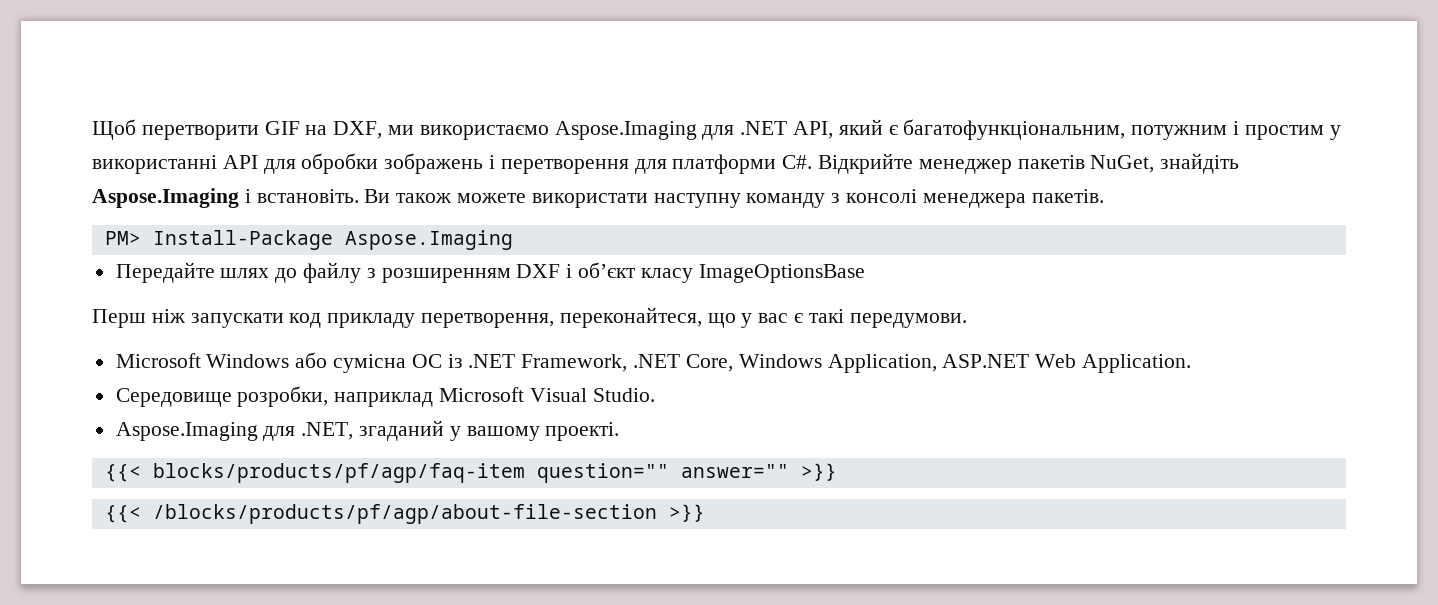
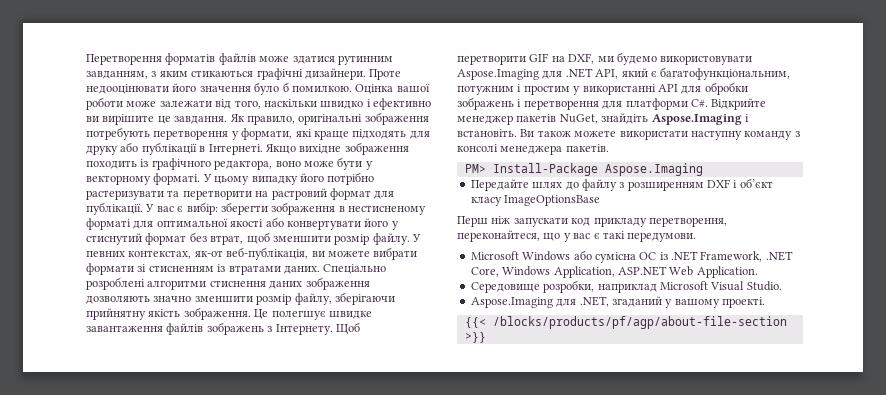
+ Перетворення форматів файлів може здатися рутинним завданням, з яким стикаються графічні дизайнери. Проте недооцінювати його значення було б помилкою. Оцінка вашої роботи може залежати від того, наскільки швидко і ефективно ви вирішите це завдання. Як правило, оригінальні зображення потребують перетворення у формати, які краще підходять для друку або публікації в Інтернеті. Якщо вихідне зображення походить із графічного редактора, воно може бути у векторному форматі. У цьому випадку його потрібно растеризувати та перетворити на растровий формат для публікації. У вас є вибір: зберегти зображення в нестисненому форматі для оптимальної якості або конвертувати його у стиснутий формат без втрат, щоб зменшити розмір файлу. У певних контекстах, як-от веб-публікація, ви можете вибрати формати зі стисненням із втратами даних. Спеціально розроблені алгоритми стиснення даних зображення дозволяють значно зменшити розмір файлу, зберігаючи прийнятну якість зображення. Це полегшує швидке завантаження файлів зображень з Інтернету.
- Щоб перетворити GIF на DXF, ми використаємо Aspose.Imaging для .NET API, який є багатофункціональним, потужним і простим у використанні API для обробки зображень і перетворення для платформи C#. Відкрийте менеджер пакетів NuGet, знайдіть Aspose.Imaging і встановіть.
+ Щоб перетворити GIF на DXF, ми будемо використовувати Aspose.Imaging для .NET API, який є багатофункціональним, потужним і простим у використанні API для обробки зображень і перетворення для платформи C#. Відкрийте менеджер пакетів NuGet, знайдіть Aspose.Imaging і встановіть.
- {{< blocks/products/pf/agp/faq-item question="" answer="" >}}

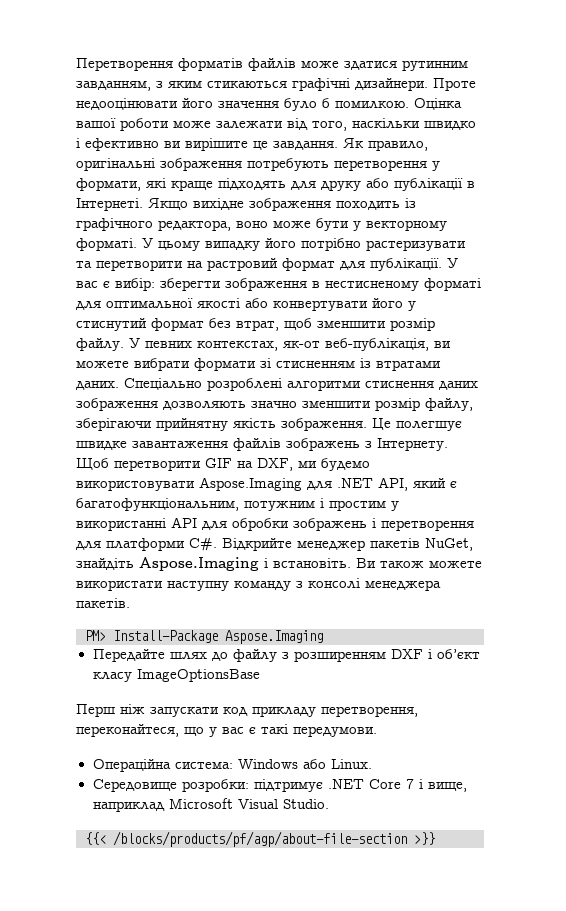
- Microsoft Windows або сумісна ОС із .NET Framework, .NET Core, Windows Application, ASP.NET Web Application.
- Середовище розробки, наприклад Microsoft Visual Studio.
- Aspose.Imaging для .NET, згаданий у вашому проекті.
+ Операційна система: Windows або Linux.
+ Середовище розробки: підтримує .NET Core 7 і вище, наприклад Microsoft Visual Studio.

